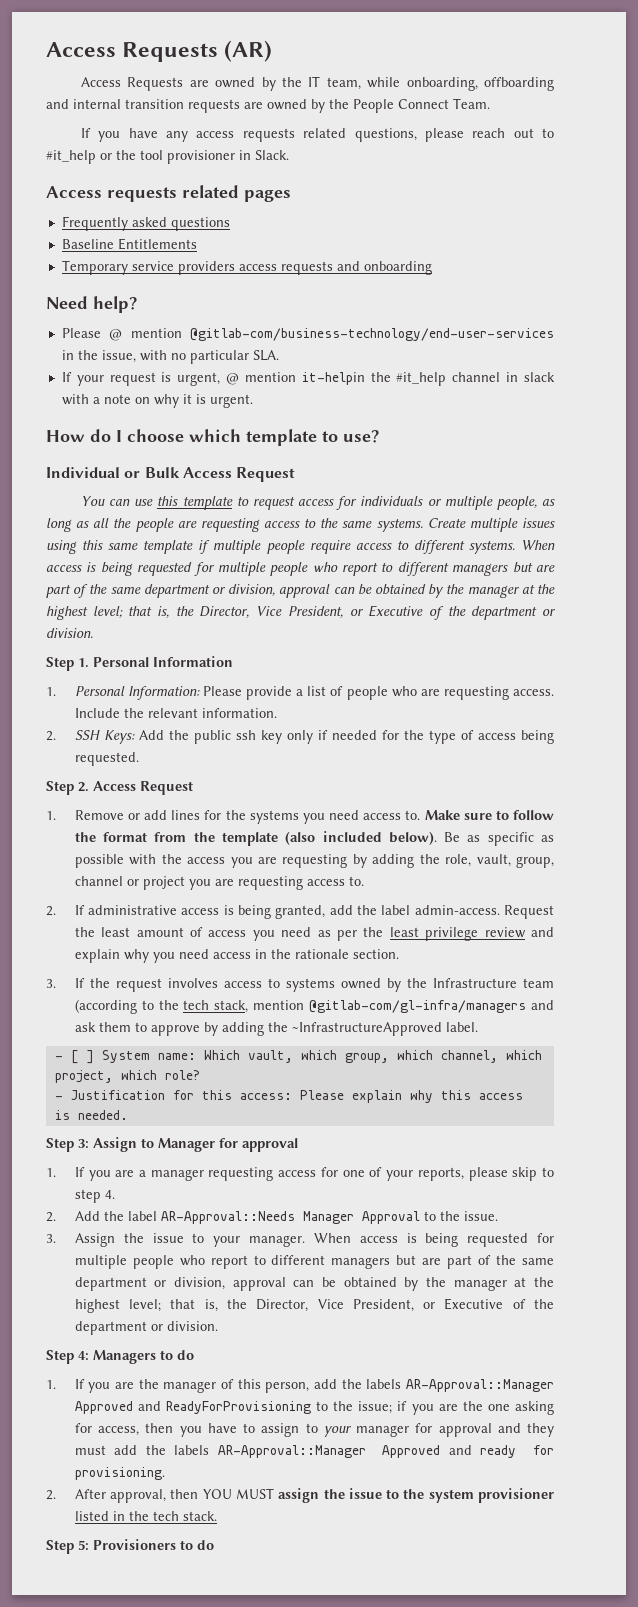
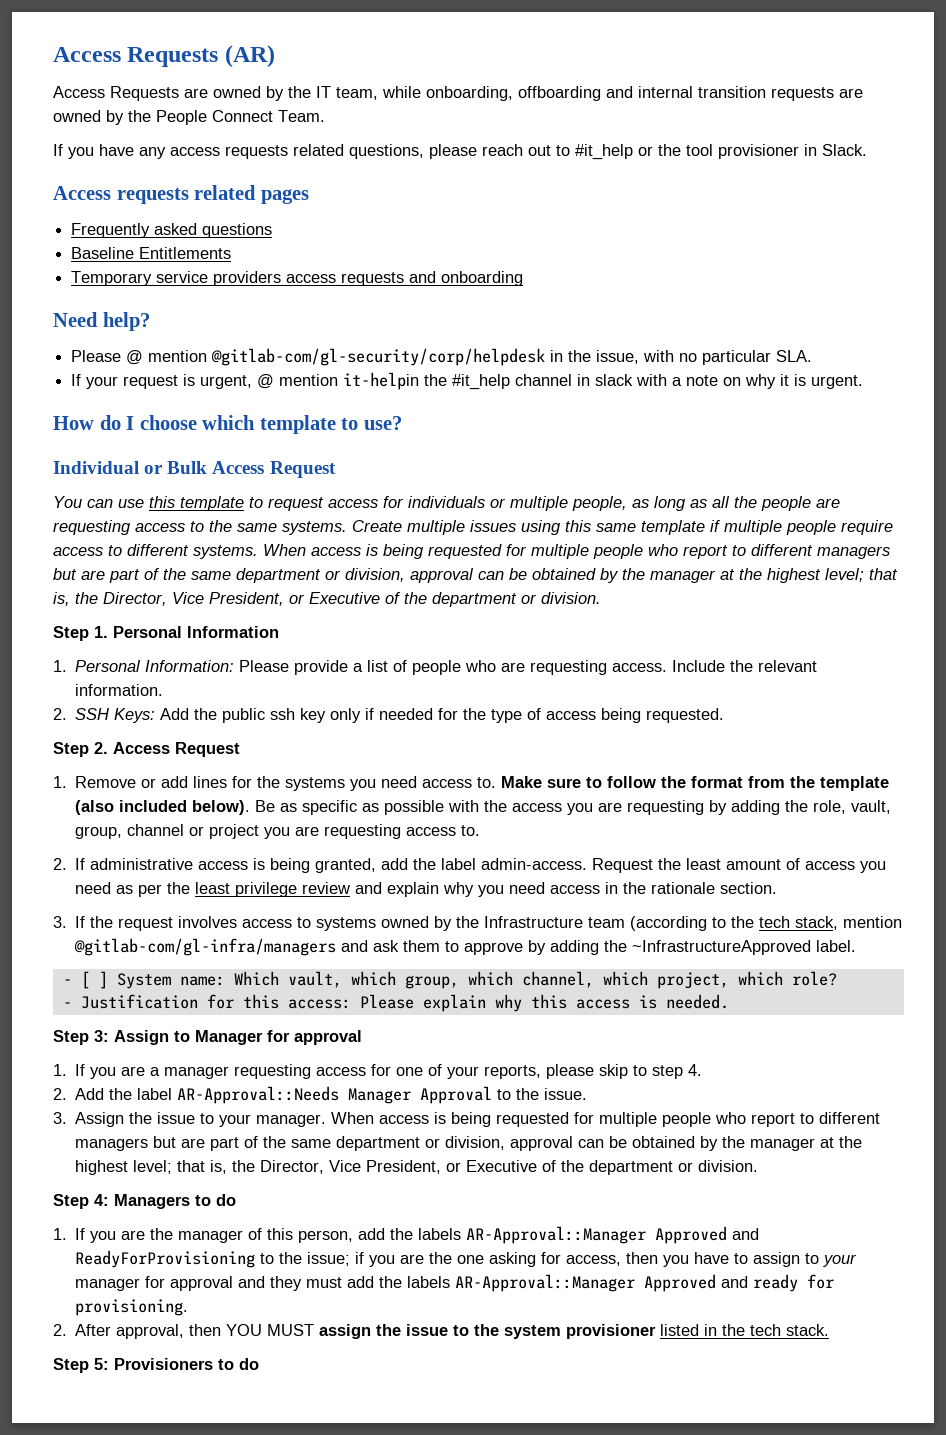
- Please @ mention @gitlab-com/business-technology/end-user-services in the issue, with no particular SLA.
+ Please @ mention @gitlab-com/gl-security/corp/helpdesk in the issue, with no particular SLA.

